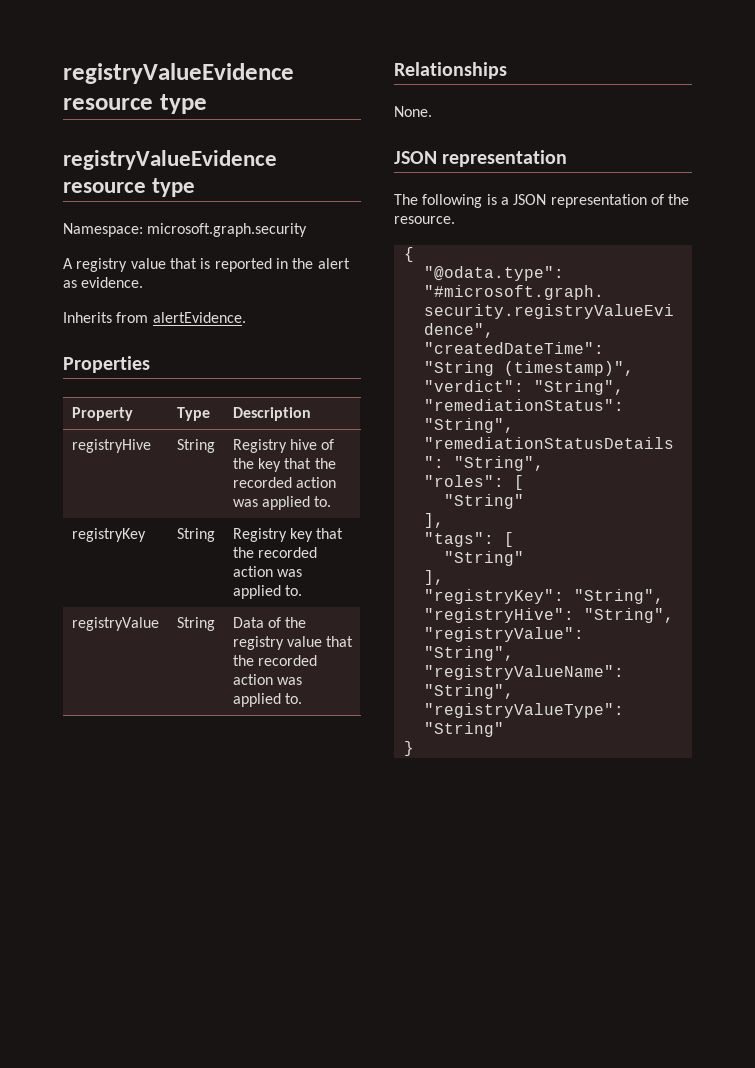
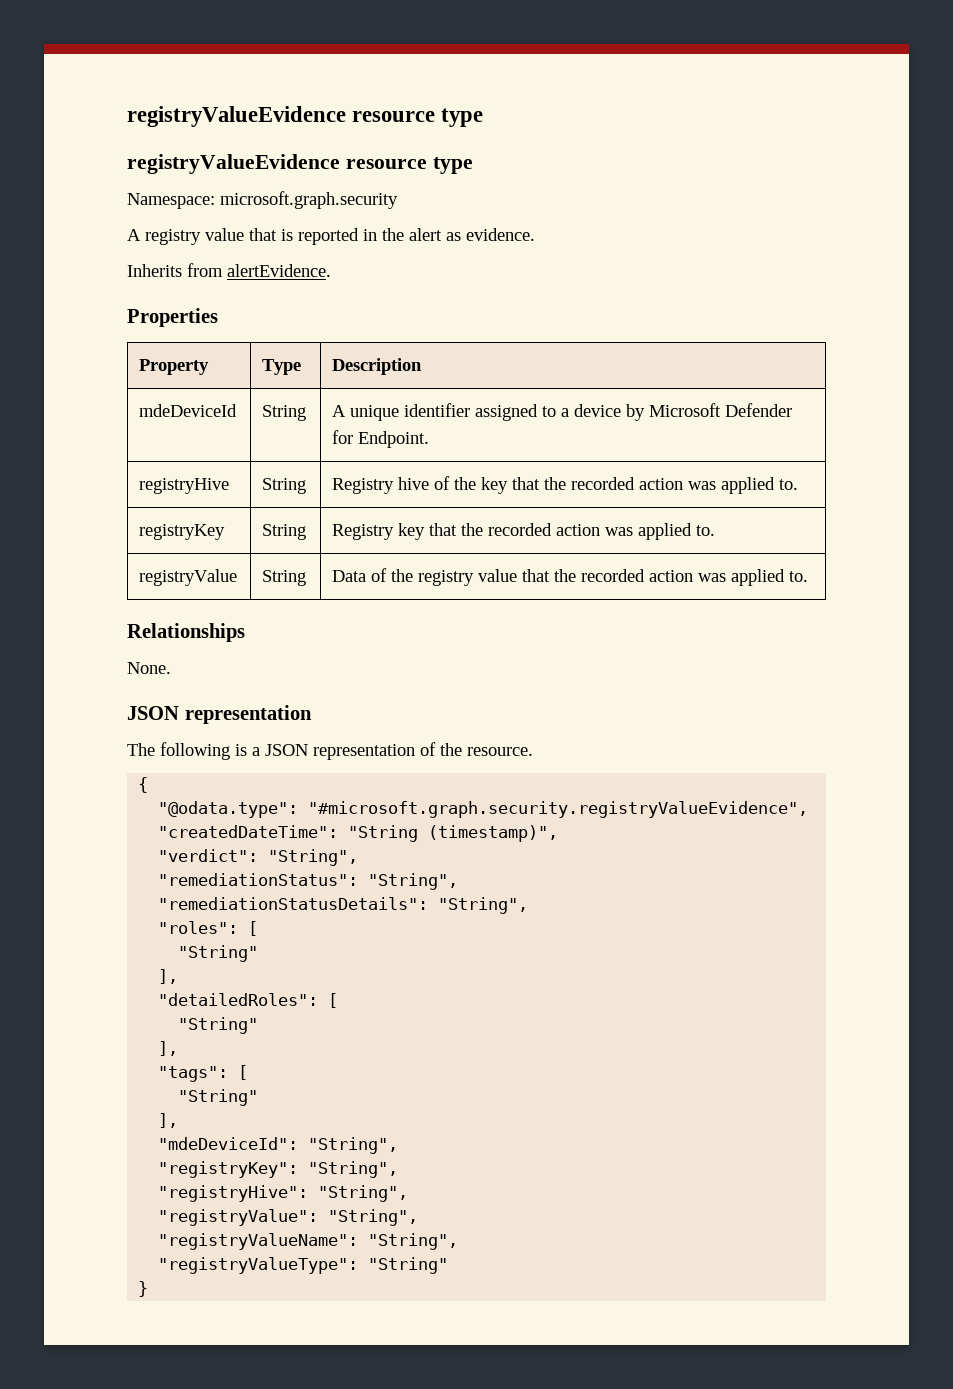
+ mdeDeviceId | String | A unique identifier assigned to a device by Microsoft Defender for Endpoint.
+ "detailedRoles": [
+ "String"
+ ],
+ "mdeDeviceId": "String",

